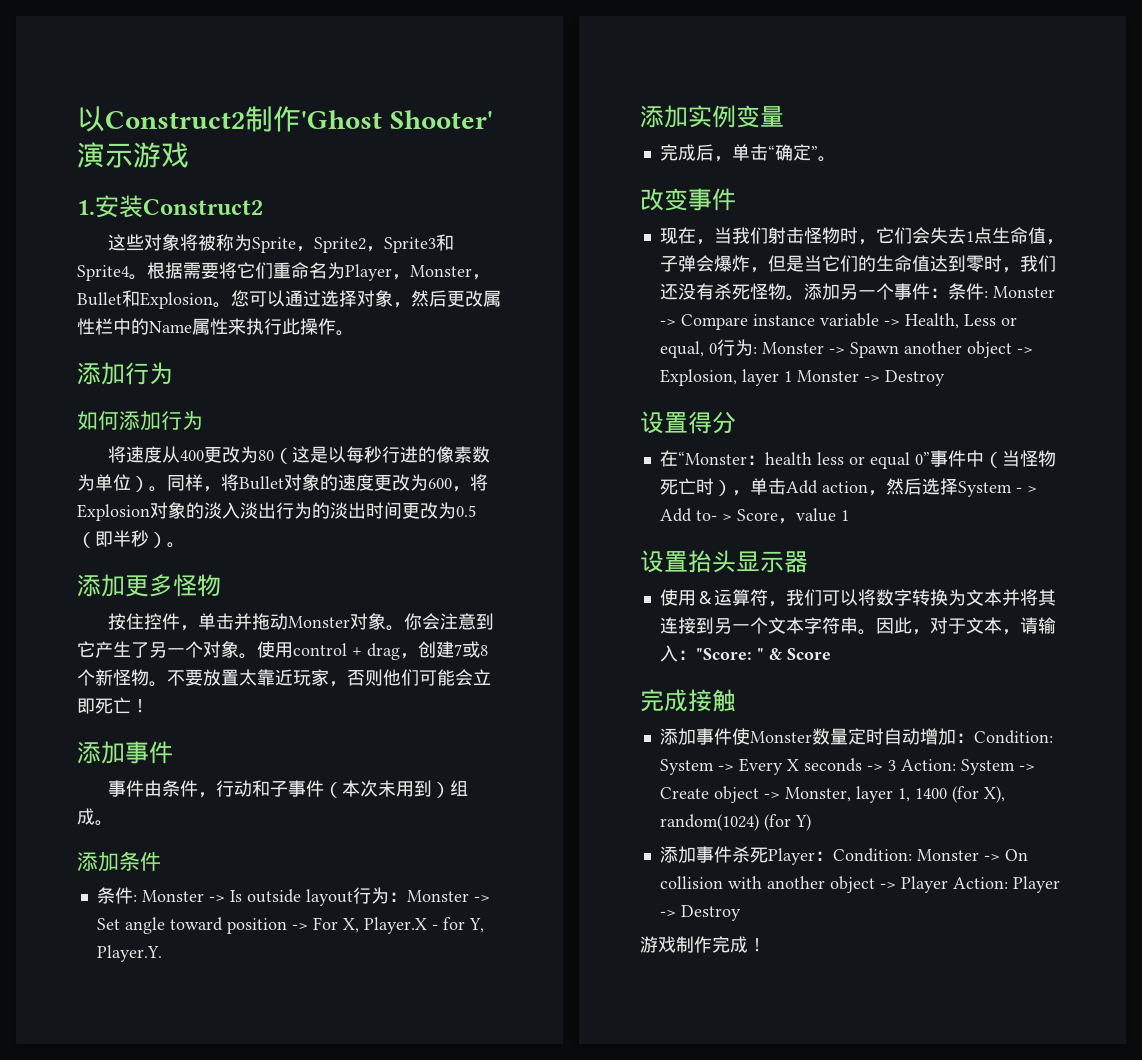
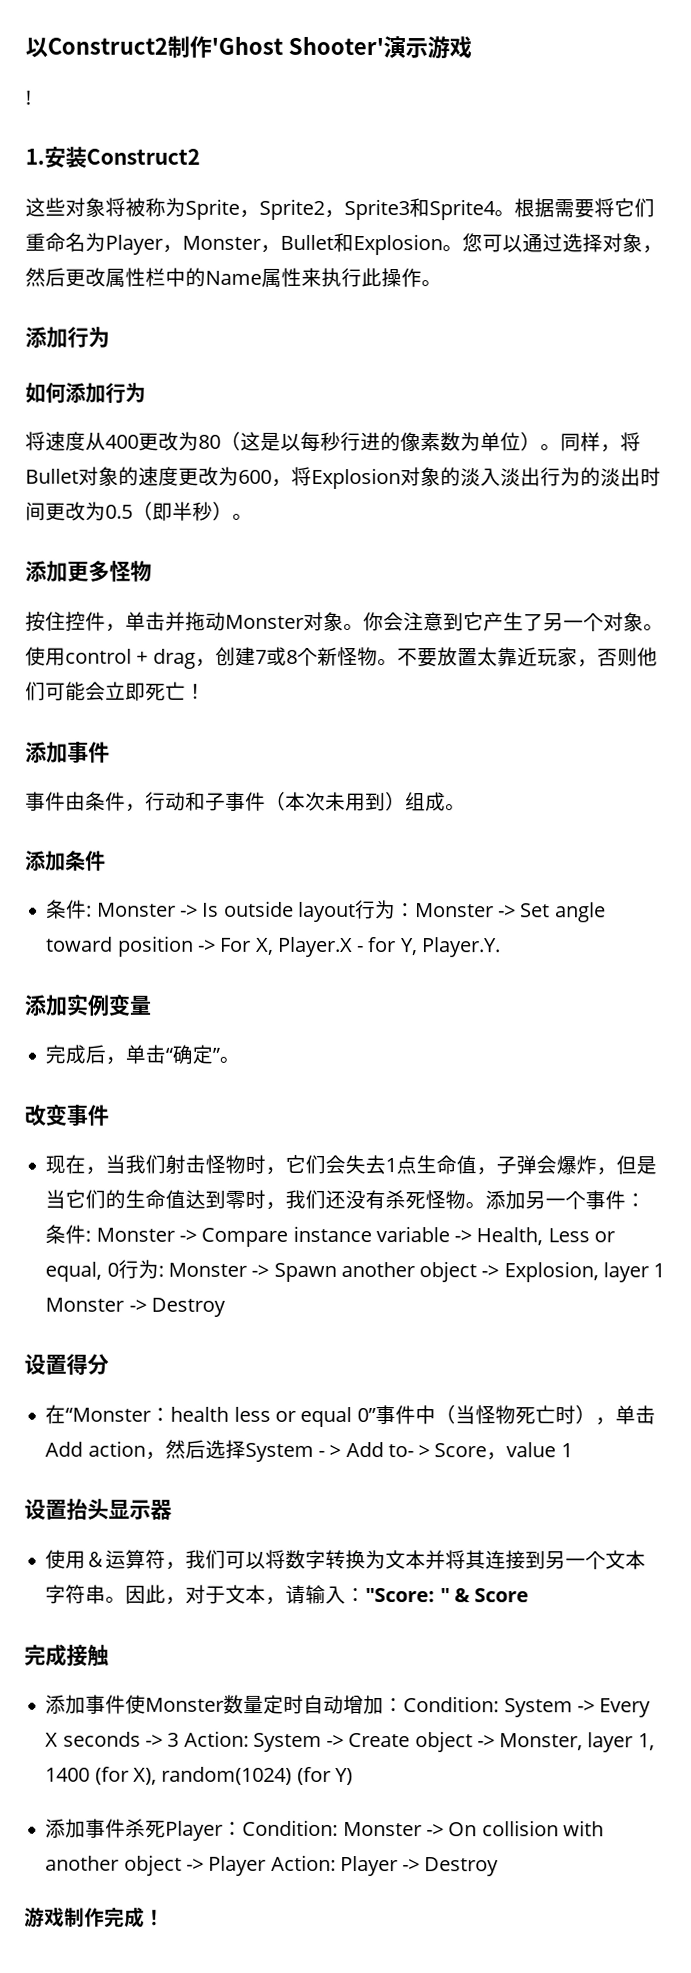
  以Construct2制作'Ghost Shooter'演示游戏
+ !

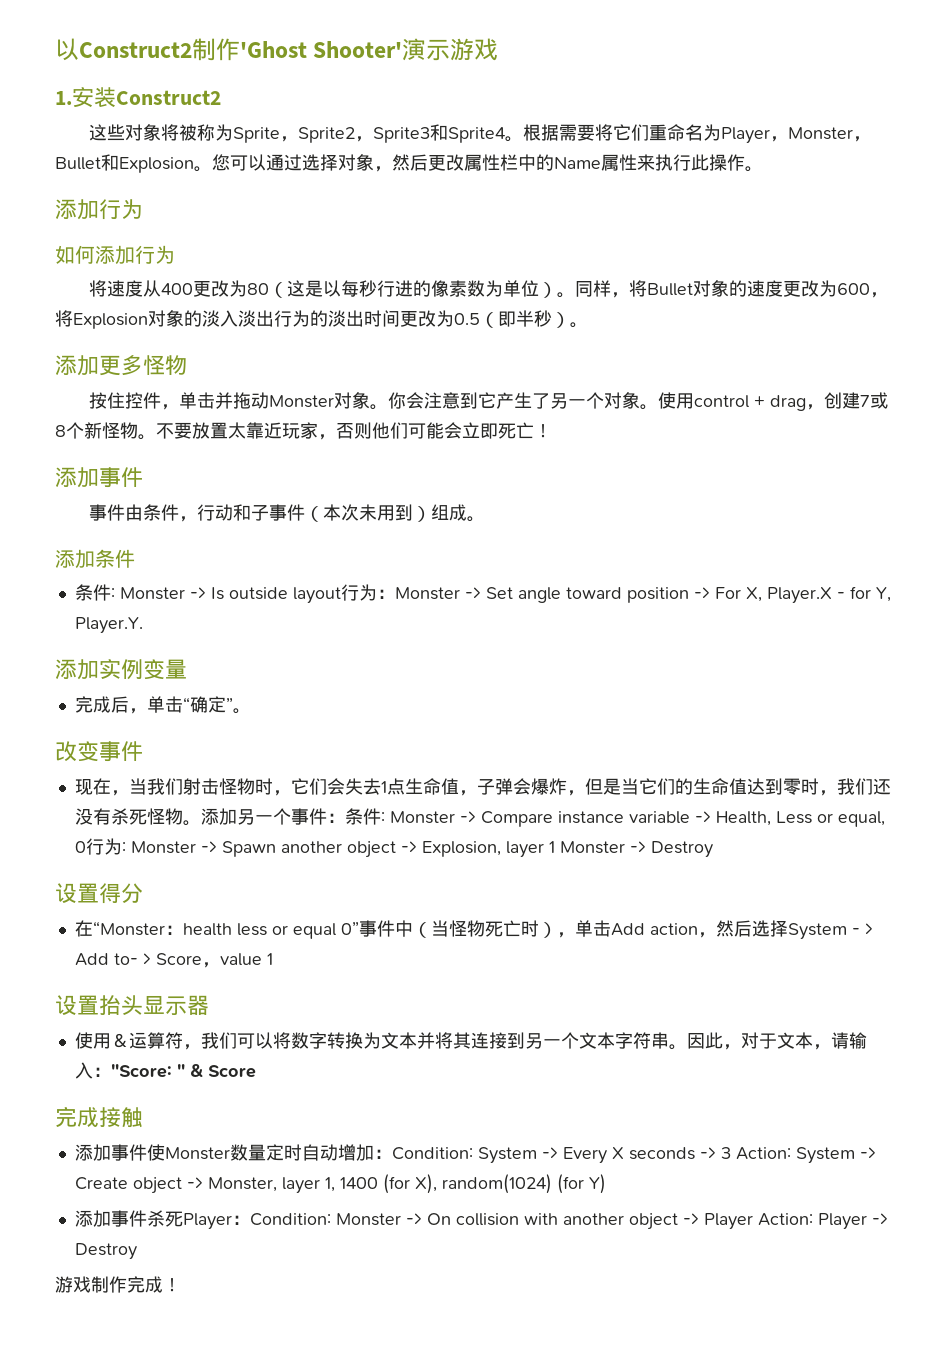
  以Construct2制作'Ghost Shooter'演示游戏
- !

